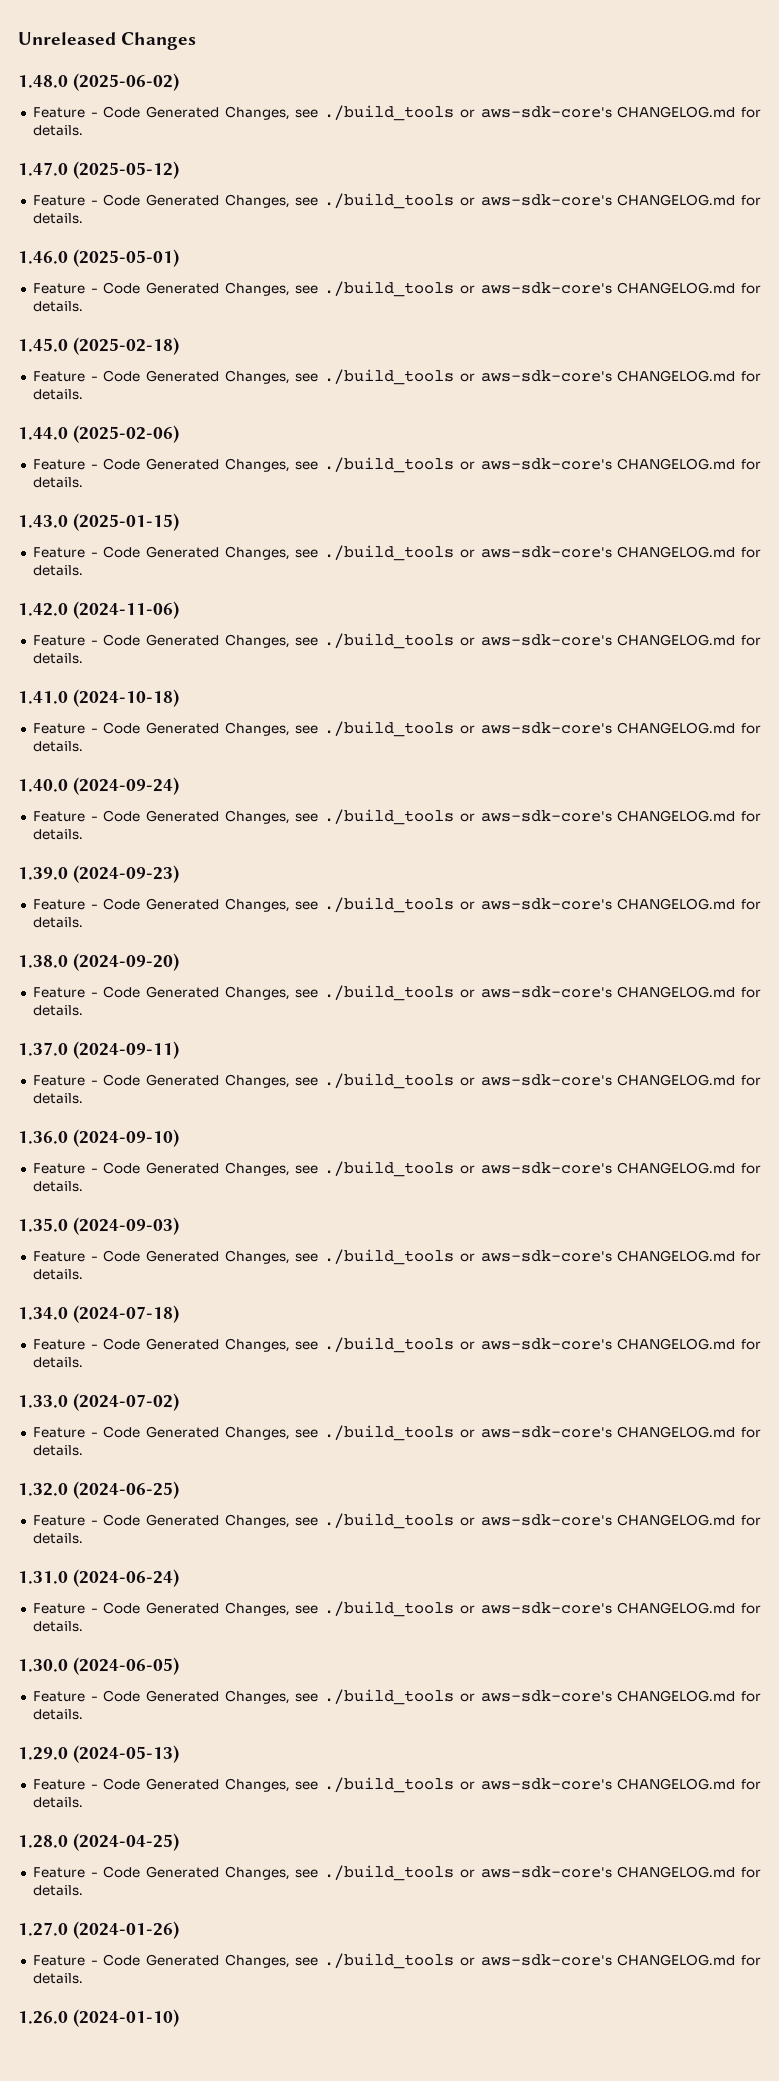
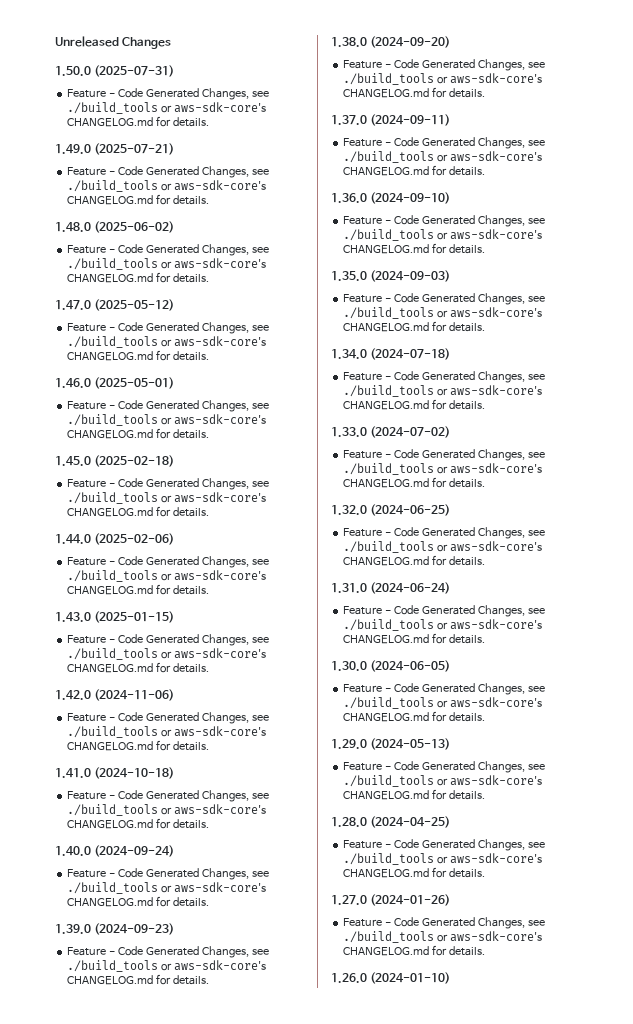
+ 1.50.0 (2025-07-31)
+ Feature - Code Generated Changes, see ./build_tools or aws-sdk-core's CHANGELOG.md for details.
+ 1.49.0 (2025-07-21)
+ Feature - Code Generated Changes, see ./build_tools or aws-sdk-core's CHANGELOG.md for details.

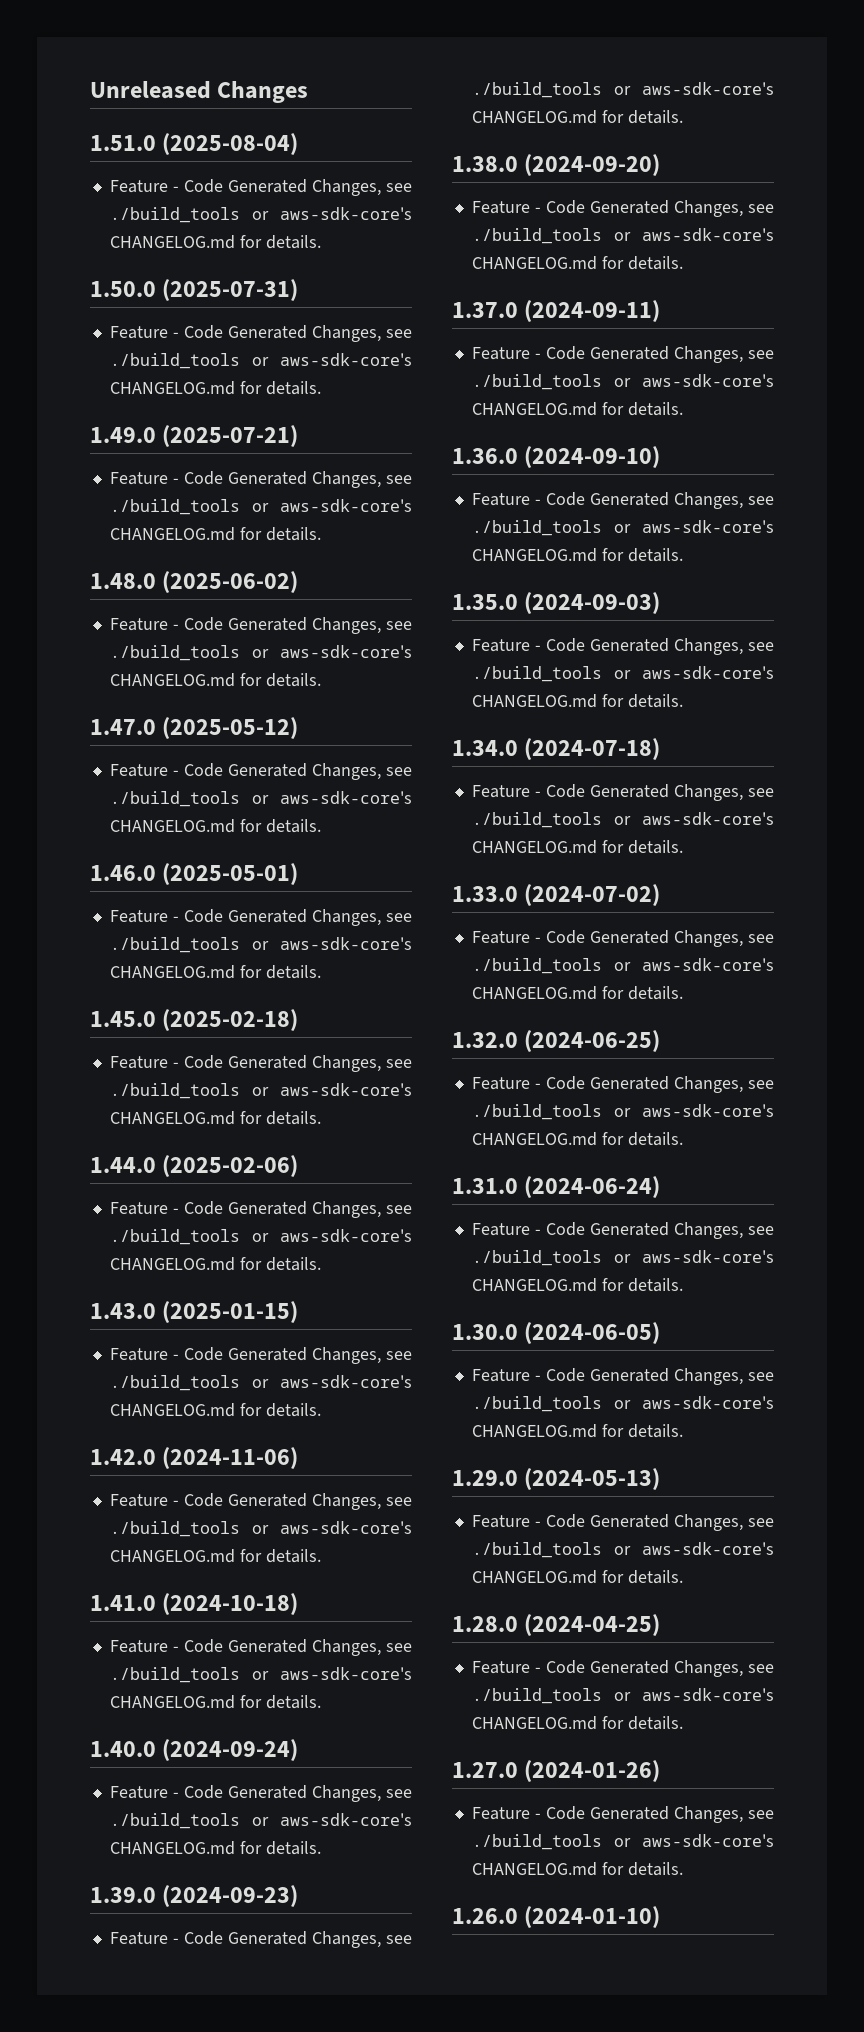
+ 1.51.0 (2025-08-04)
+ Feature - Code Generated Changes, see ./build_tools or aws-sdk-core's CHANGELOG.md for details.

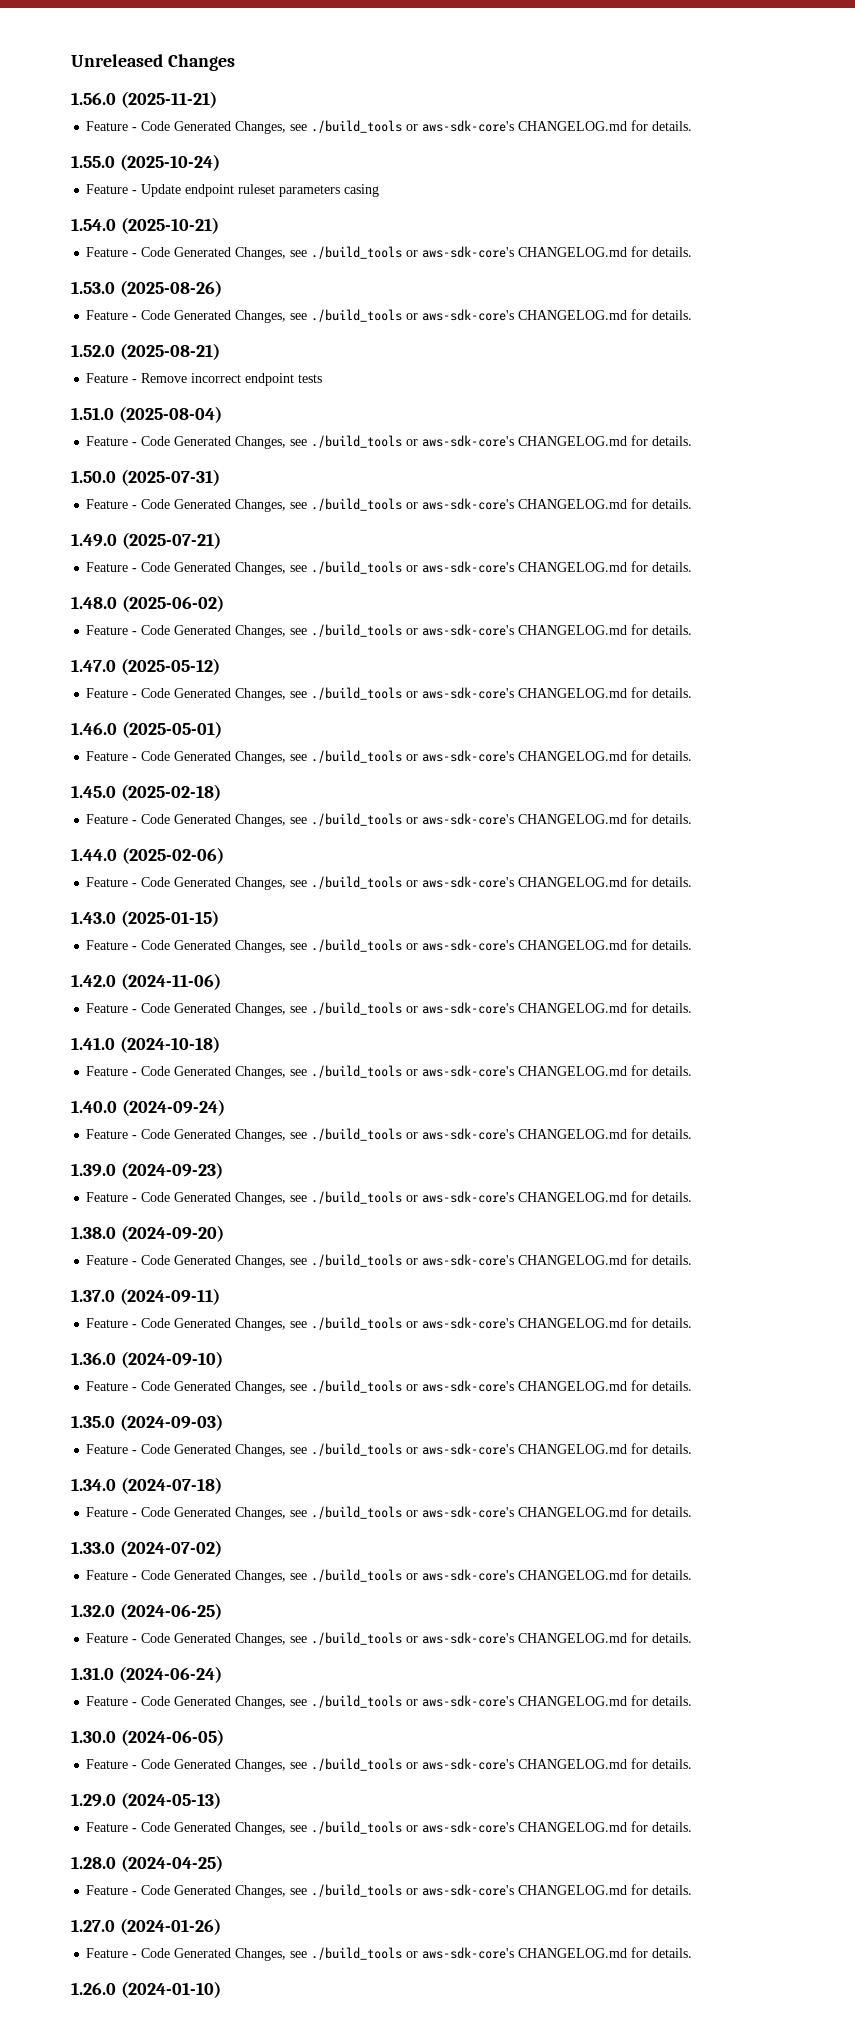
+ 1.56.0 (2025-11-21)
+ Feature - Code Generated Changes, see ./build_tools or aws-sdk-core's CHANGELOG.md for details.
+ 1.55.0 (2025-10-24)
+ Feature - Update endpoint ruleset parameters casing
+ 1.54.0 (2025-10-21)
+ Feature - Code Generated Changes, see ./build_tools or aws-sdk-core's CHANGELOG.md for details.
+ 1.53.0 (2025-08-26)
+ Feature - Code Generated Changes, see ./build_tools or aws-sdk-core's CHANGELOG.md for details.
+ 1.52.0 (2025-08-21)
+ Feature - Remove incorrect endpoint tests

